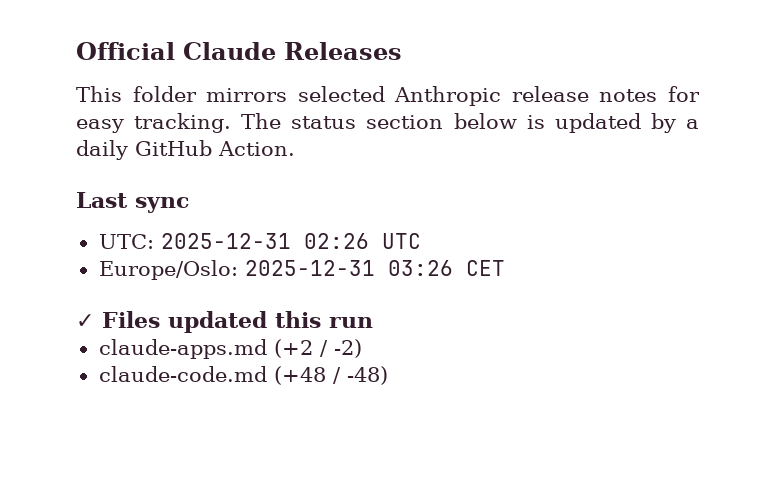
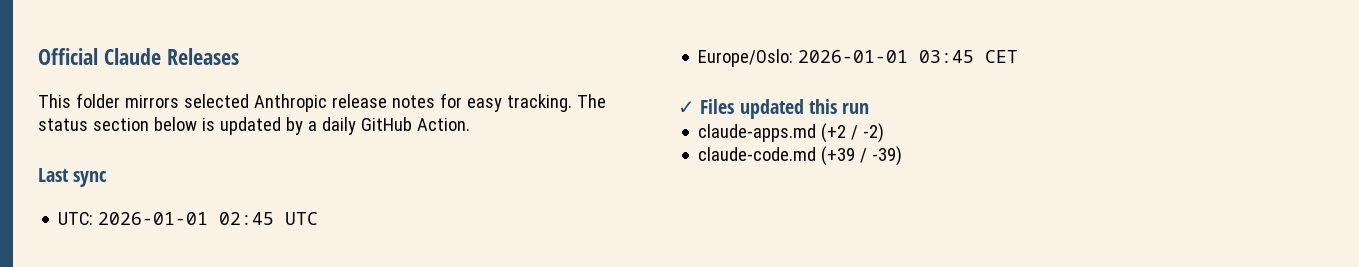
- UTC: 2025-12-31 02:26 UTC
+ UTC: 2026-01-01 02:45 UTC
- Europe/Oslo: 2025-12-31 03:26 CET
+ Europe/Oslo: 2026-01-01 03:45 CET
- claude-code.md (+48 / -48)
+ claude-code.md (+39 / -39)

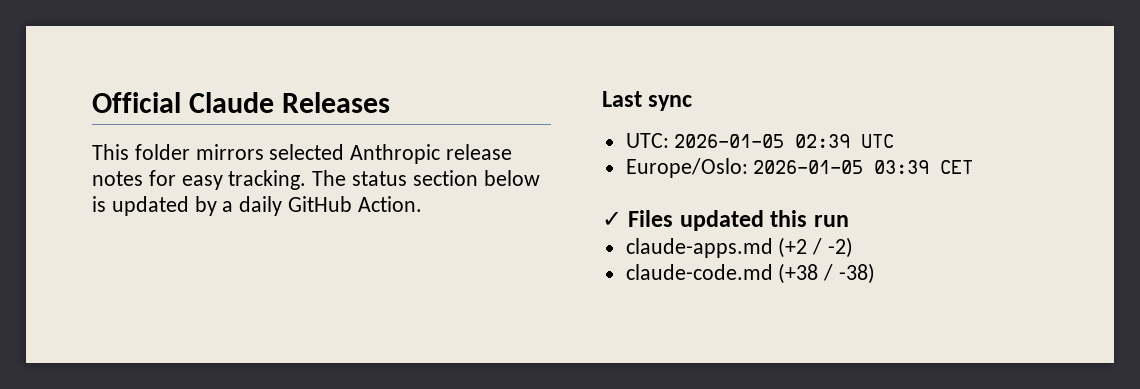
- UTC: 2026-01-01 02:45 UTC
+ UTC: 2026-01-05 02:39 UTC
- Europe/Oslo: 2026-01-01 03:45 CET
+ Europe/Oslo: 2026-01-05 03:39 CET
- claude-code.md (+39 / -39)
+ claude-code.md (+38 / -38)

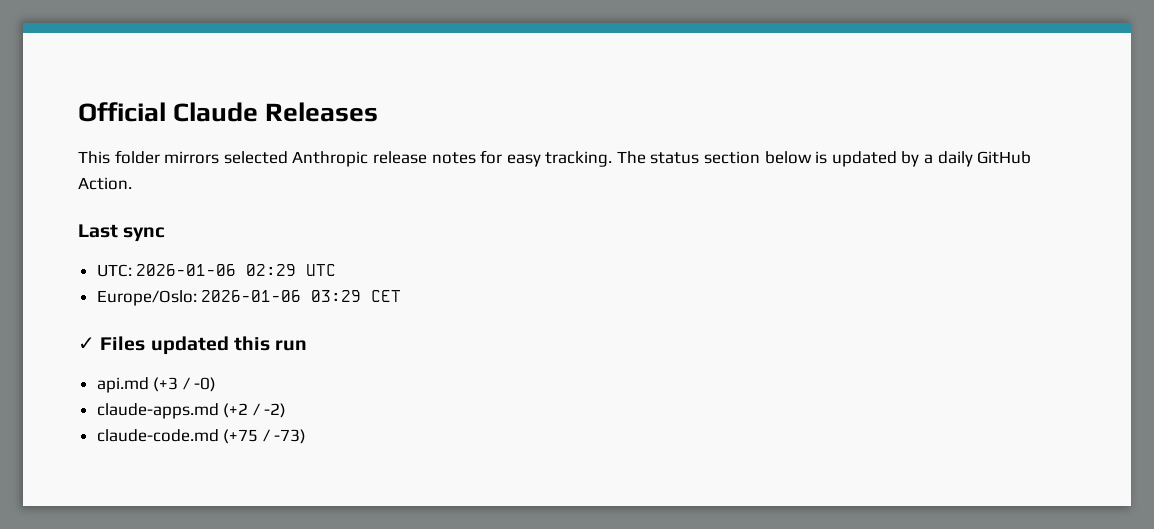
- UTC: 2026-01-05 02:39 UTC
+ UTC: 2026-01-06 02:29 UTC
- Europe/Oslo: 2026-01-05 03:39 CET
+ Europe/Oslo: 2026-01-06 03:29 CET
+ api.md (+3 / -0)
- claude-code.md (+38 / -38)
+ claude-code.md (+75 / -73)

